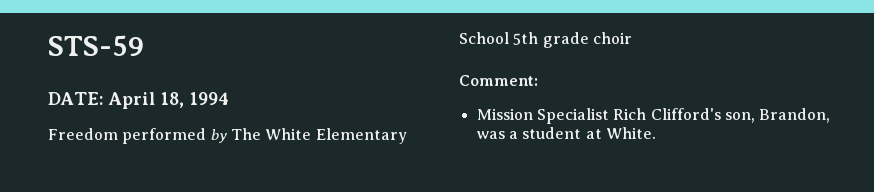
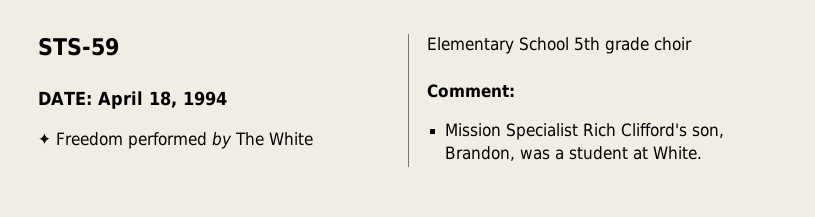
- Freedom performed by The White Elementary School 5th grade choir
+ ✦ Freedom performed by The White Elementary School 5th grade choir

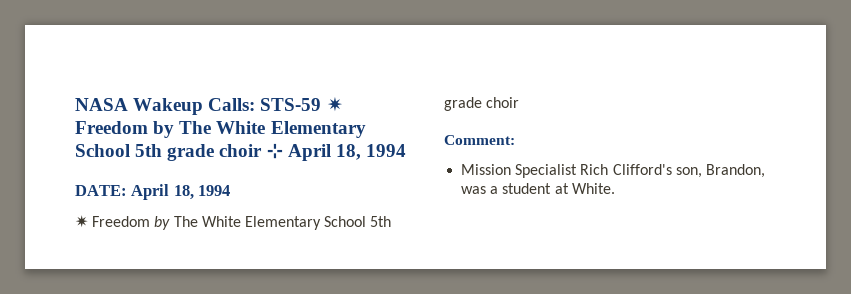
- STS-59
+ NASA Wakeup Calls: STS-59 ✷ Freedom by The White Elementary School 5th grade choir ⊹ April 18, 1994
  DATE: April 18, 1994
- ✦ Freedom performed by The White Elementary School 5th grade choir
+ ✷ Freedom by The White Elementary School 5th grade choir

